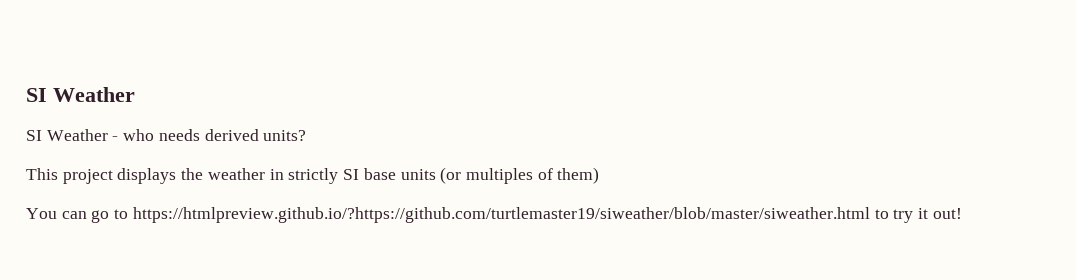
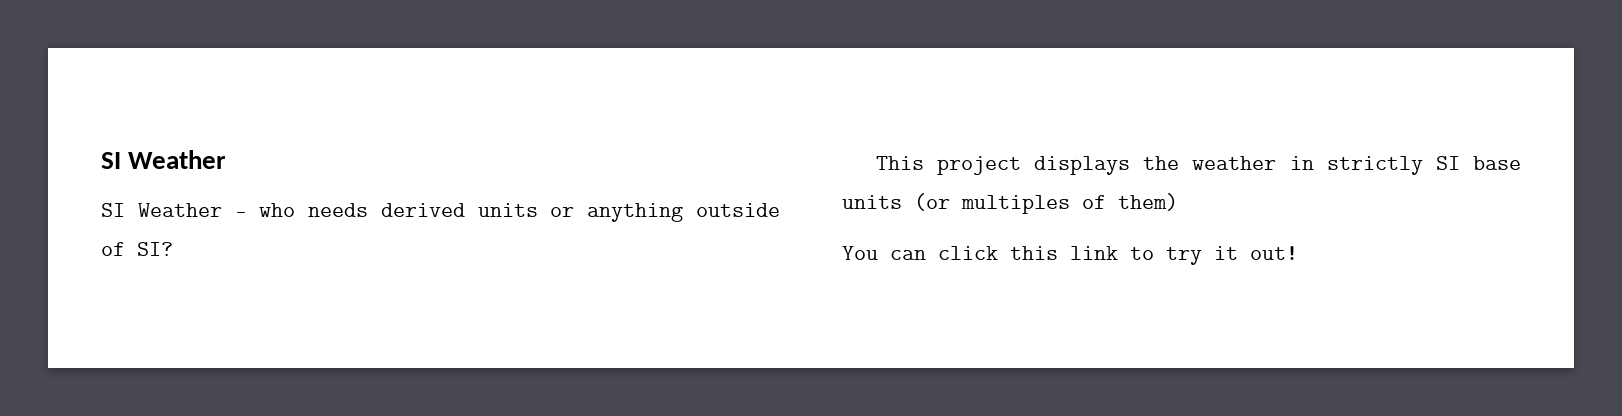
- SI Weather - who needs derived units?
+ SI Weather - who needs derived units or anything outside of SI?
- You can go to https://htmlpreview.github.io/?https://github.com/turtlemaster19/siweather/blob/master/siweather.html to try it out!
+ You can click this link to try it out!

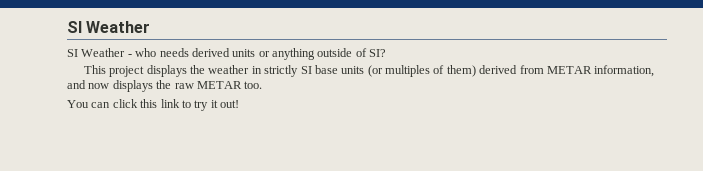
- This project displays the weather in strictly SI base units (or multiples of them)
+ This project displays the weather in strictly SI base units (or multiples of them) derived from METAR information, and now displays the raw METAR too.

